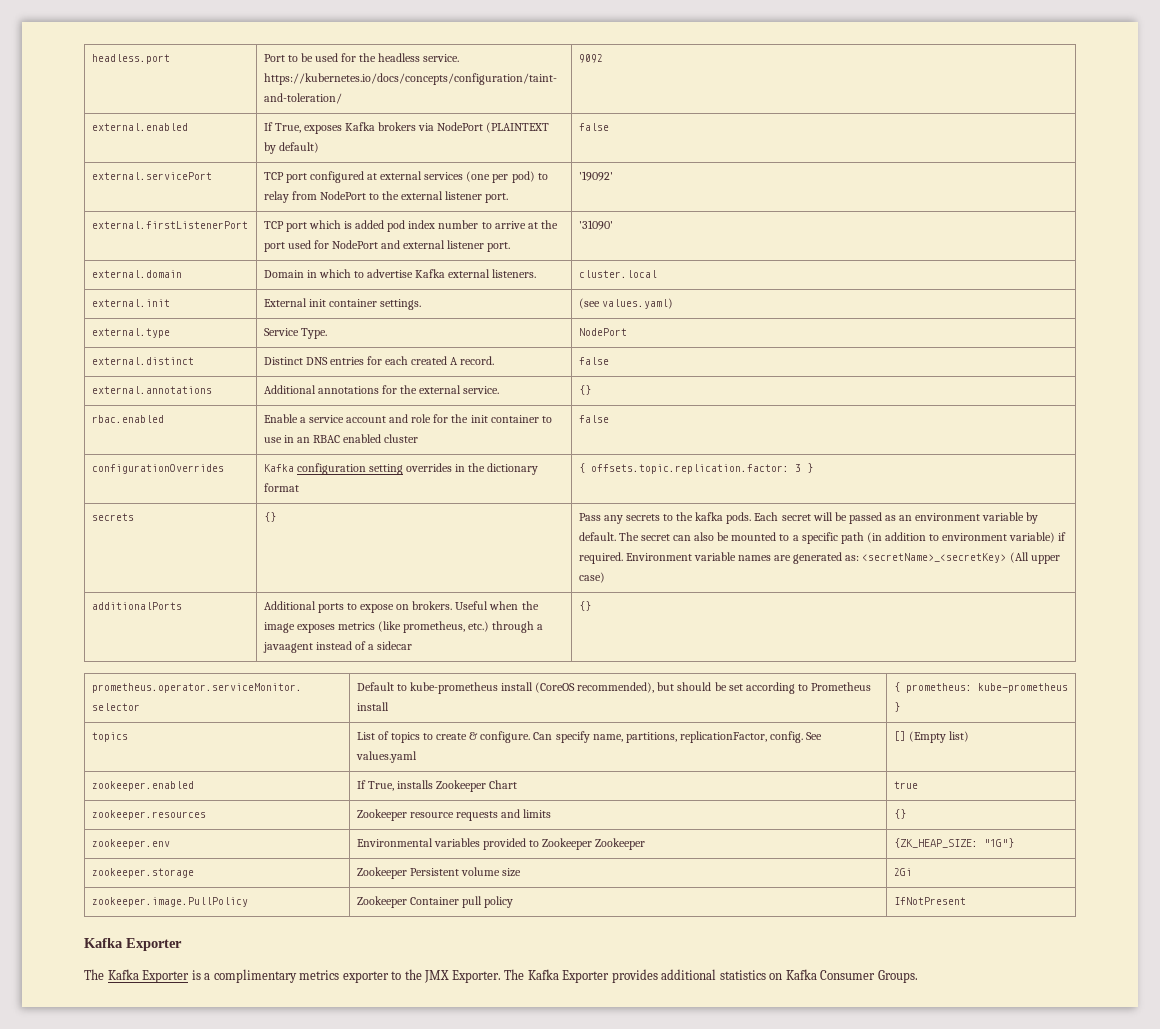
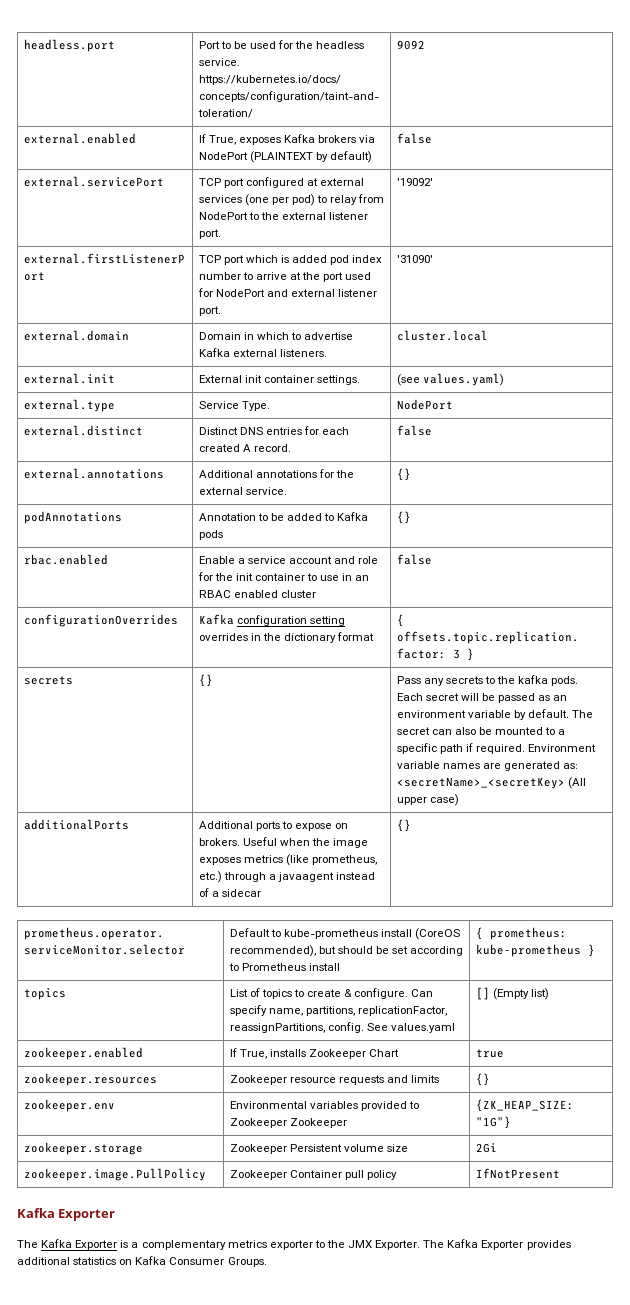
+ podAnnotations | Annotation to be added to Kafka pods | {}
- The secret can also be mounted to a specific path (in addition to environment variable) if required.
+ The secret can also be mounted to a specific path if required.
- topics | List of topics to create & configure. Can specify name, partitions, replicationFactor, config. See values.yaml | [] (Empty list)
+ topics | List of topics to create & configure. Can specify name, partitions, replicationFactor, reassignPartitions, config. See values.yaml | [] (Empty list)
- The Kafka Exporter is a complimentary metrics exporter to the JMX Exporter.
+ The Kafka Exporter is a complementary metrics exporter to the JMX Exporter.

